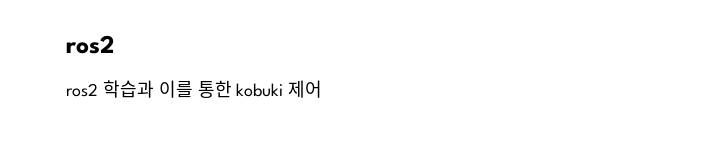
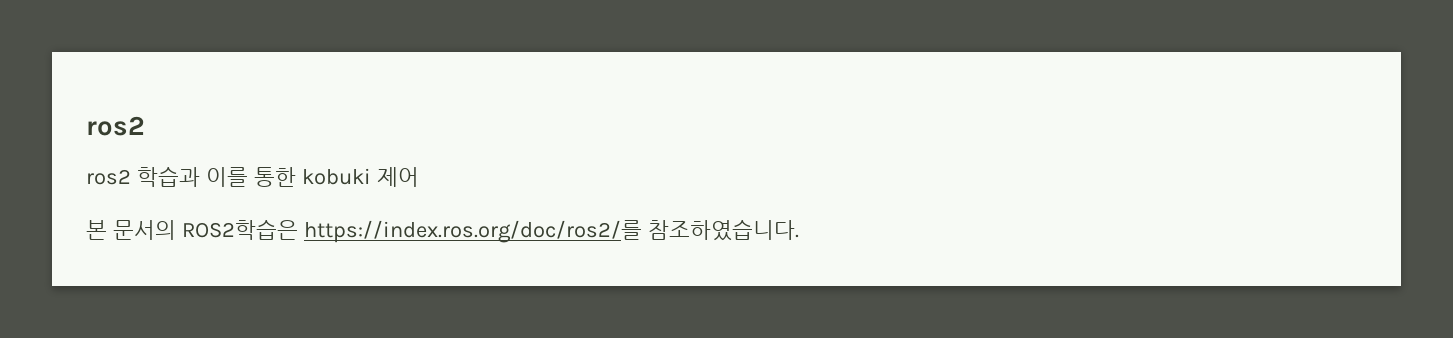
+ 본 문서의 ROS2학습은 https://index.ros.org/doc/ros2/를 참조하였습니다.

